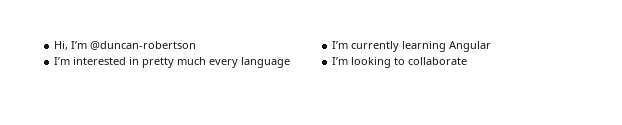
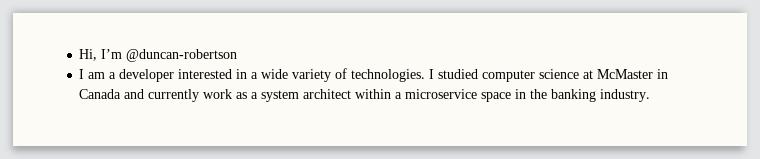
- I’m interested in pretty much every language
- I’m currently learning Angular
- I’m looking to collaborate
+ I am a developer interested in a wide variety of technologies. I studied computer science at McMaster in Canada and currently work as a system architect within a microservice space in the banking industry.

